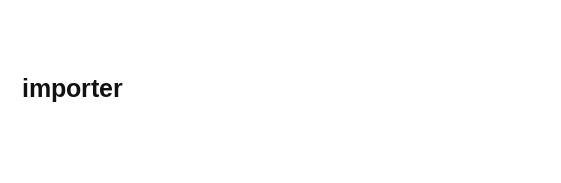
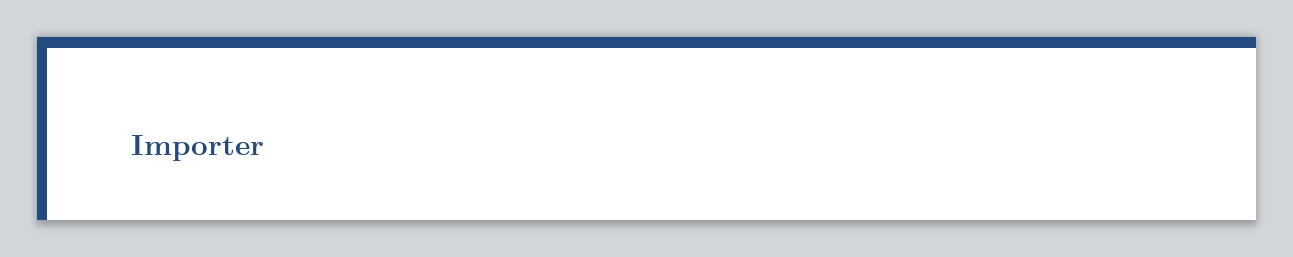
- importer
+ Importer

